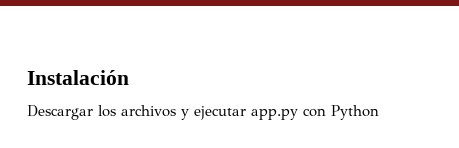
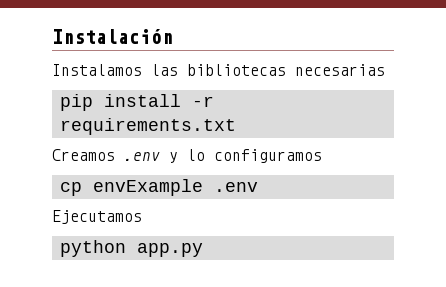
- Descargar los archivos y ejecutar app.py con Python
+ Instalamos las bibliotecas necesarias
+ pip install -r requirements.txt
+ Creamos .env y lo configuramos
+ cp envExample .env
+ Ejecutamos
+ python app.py

